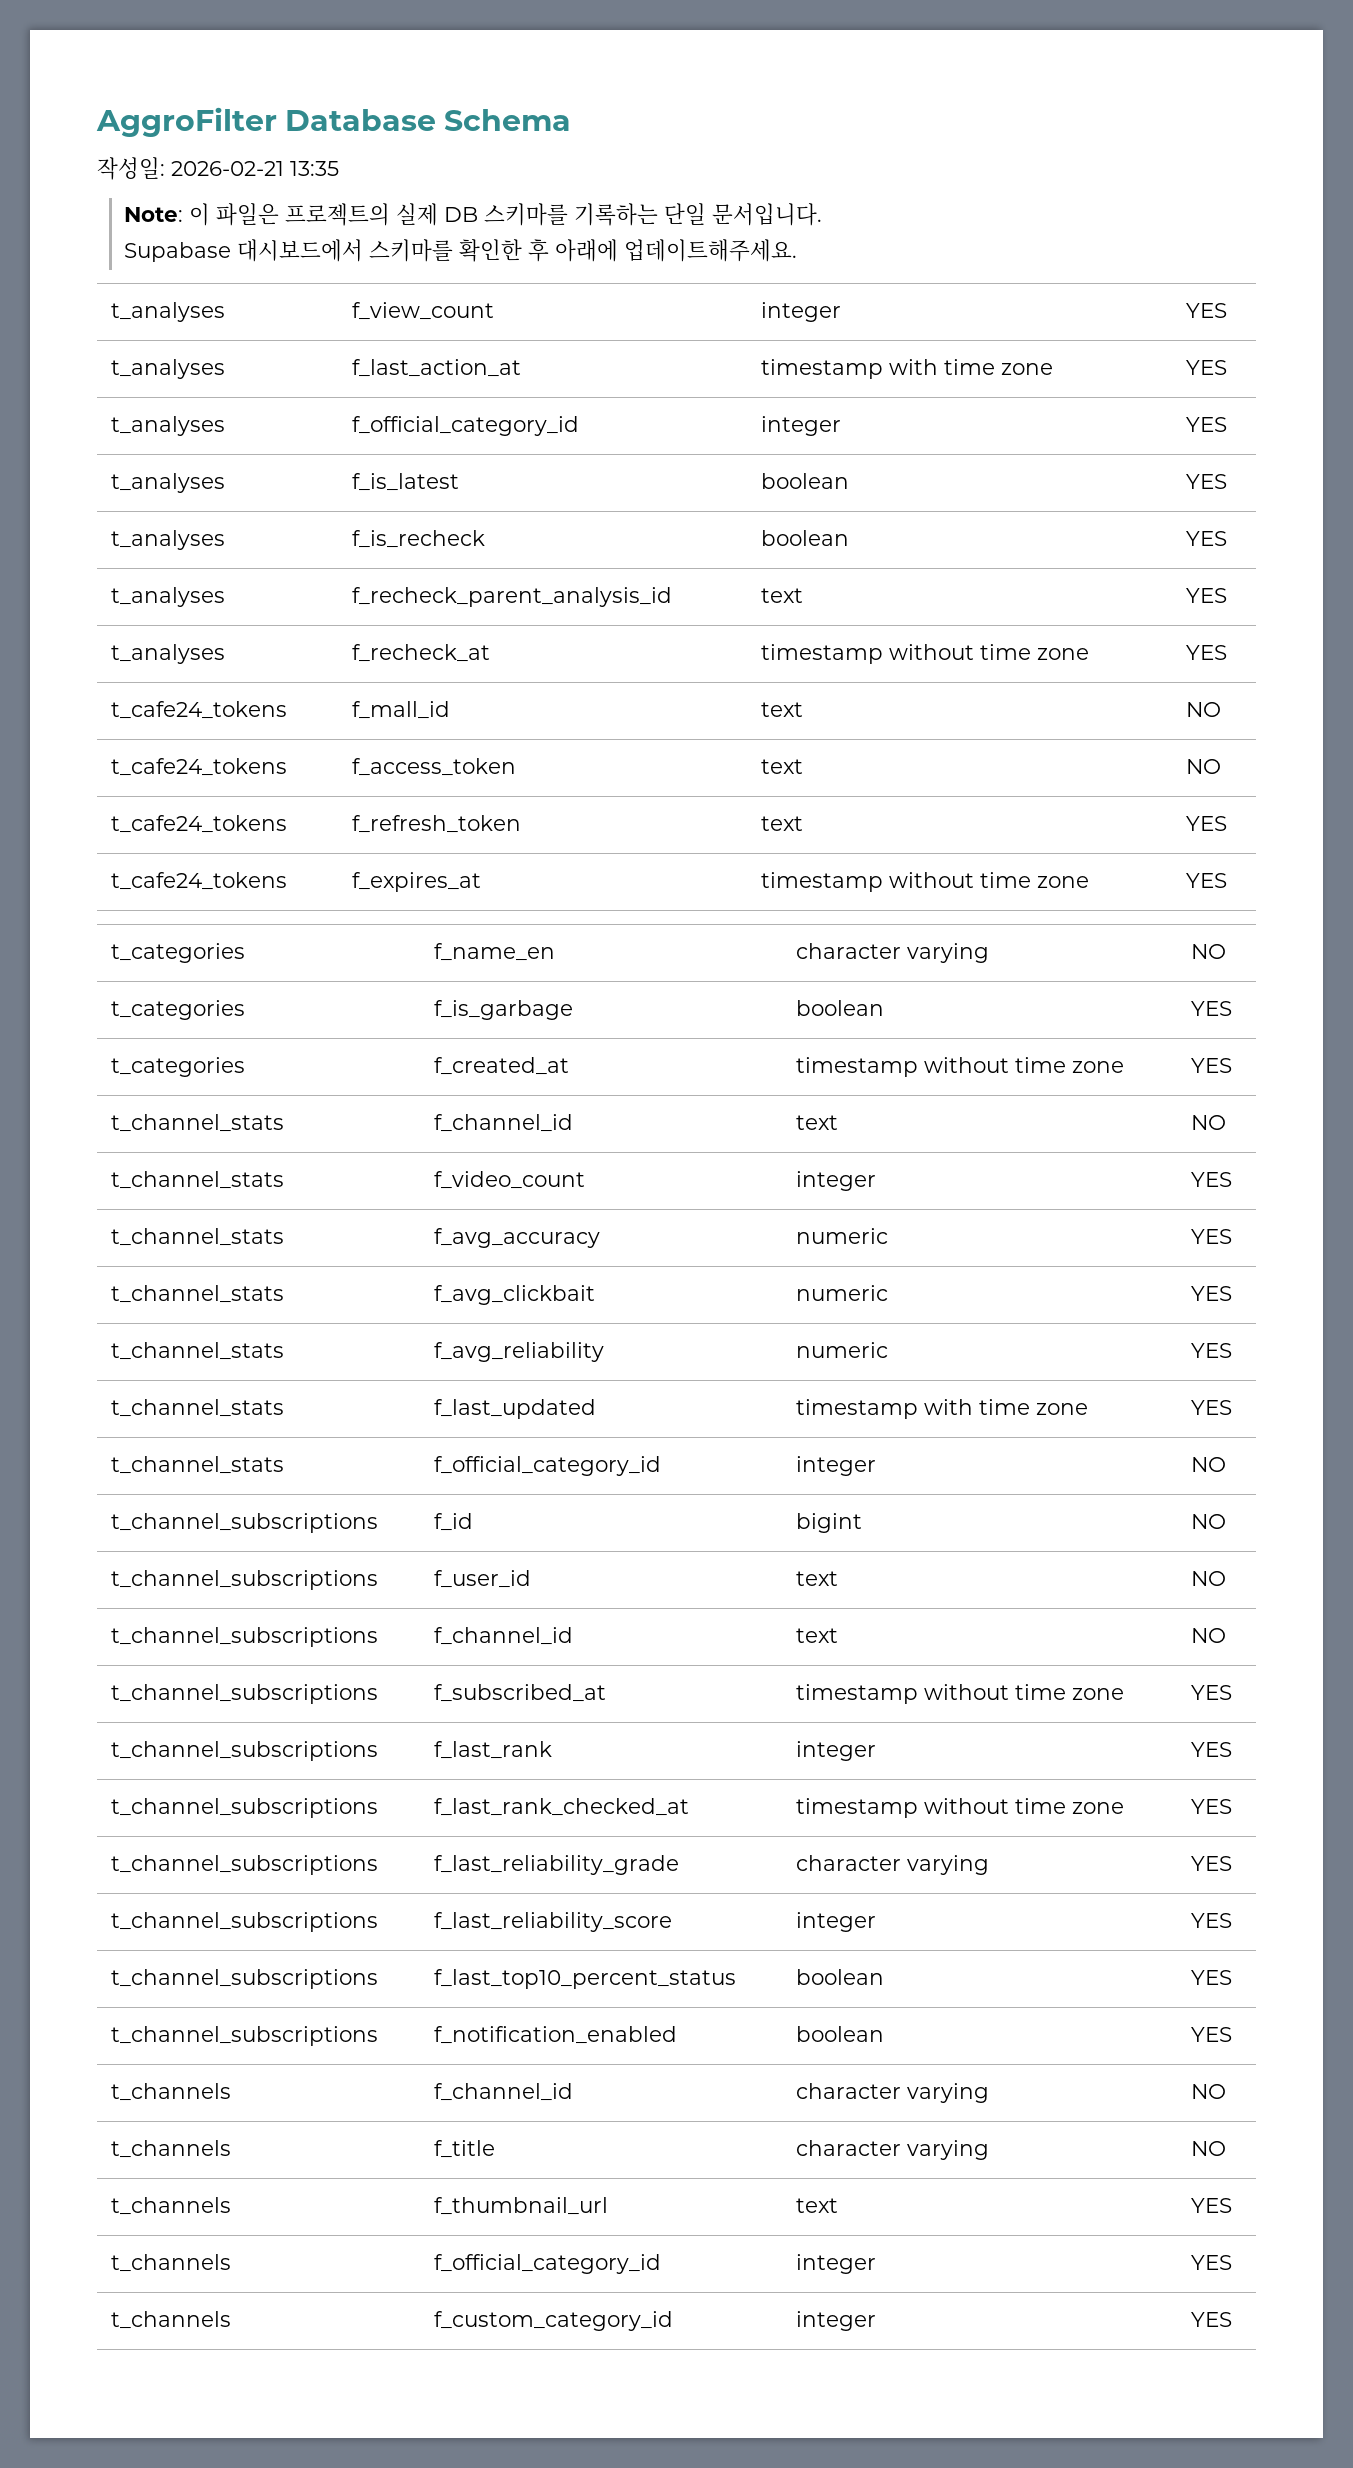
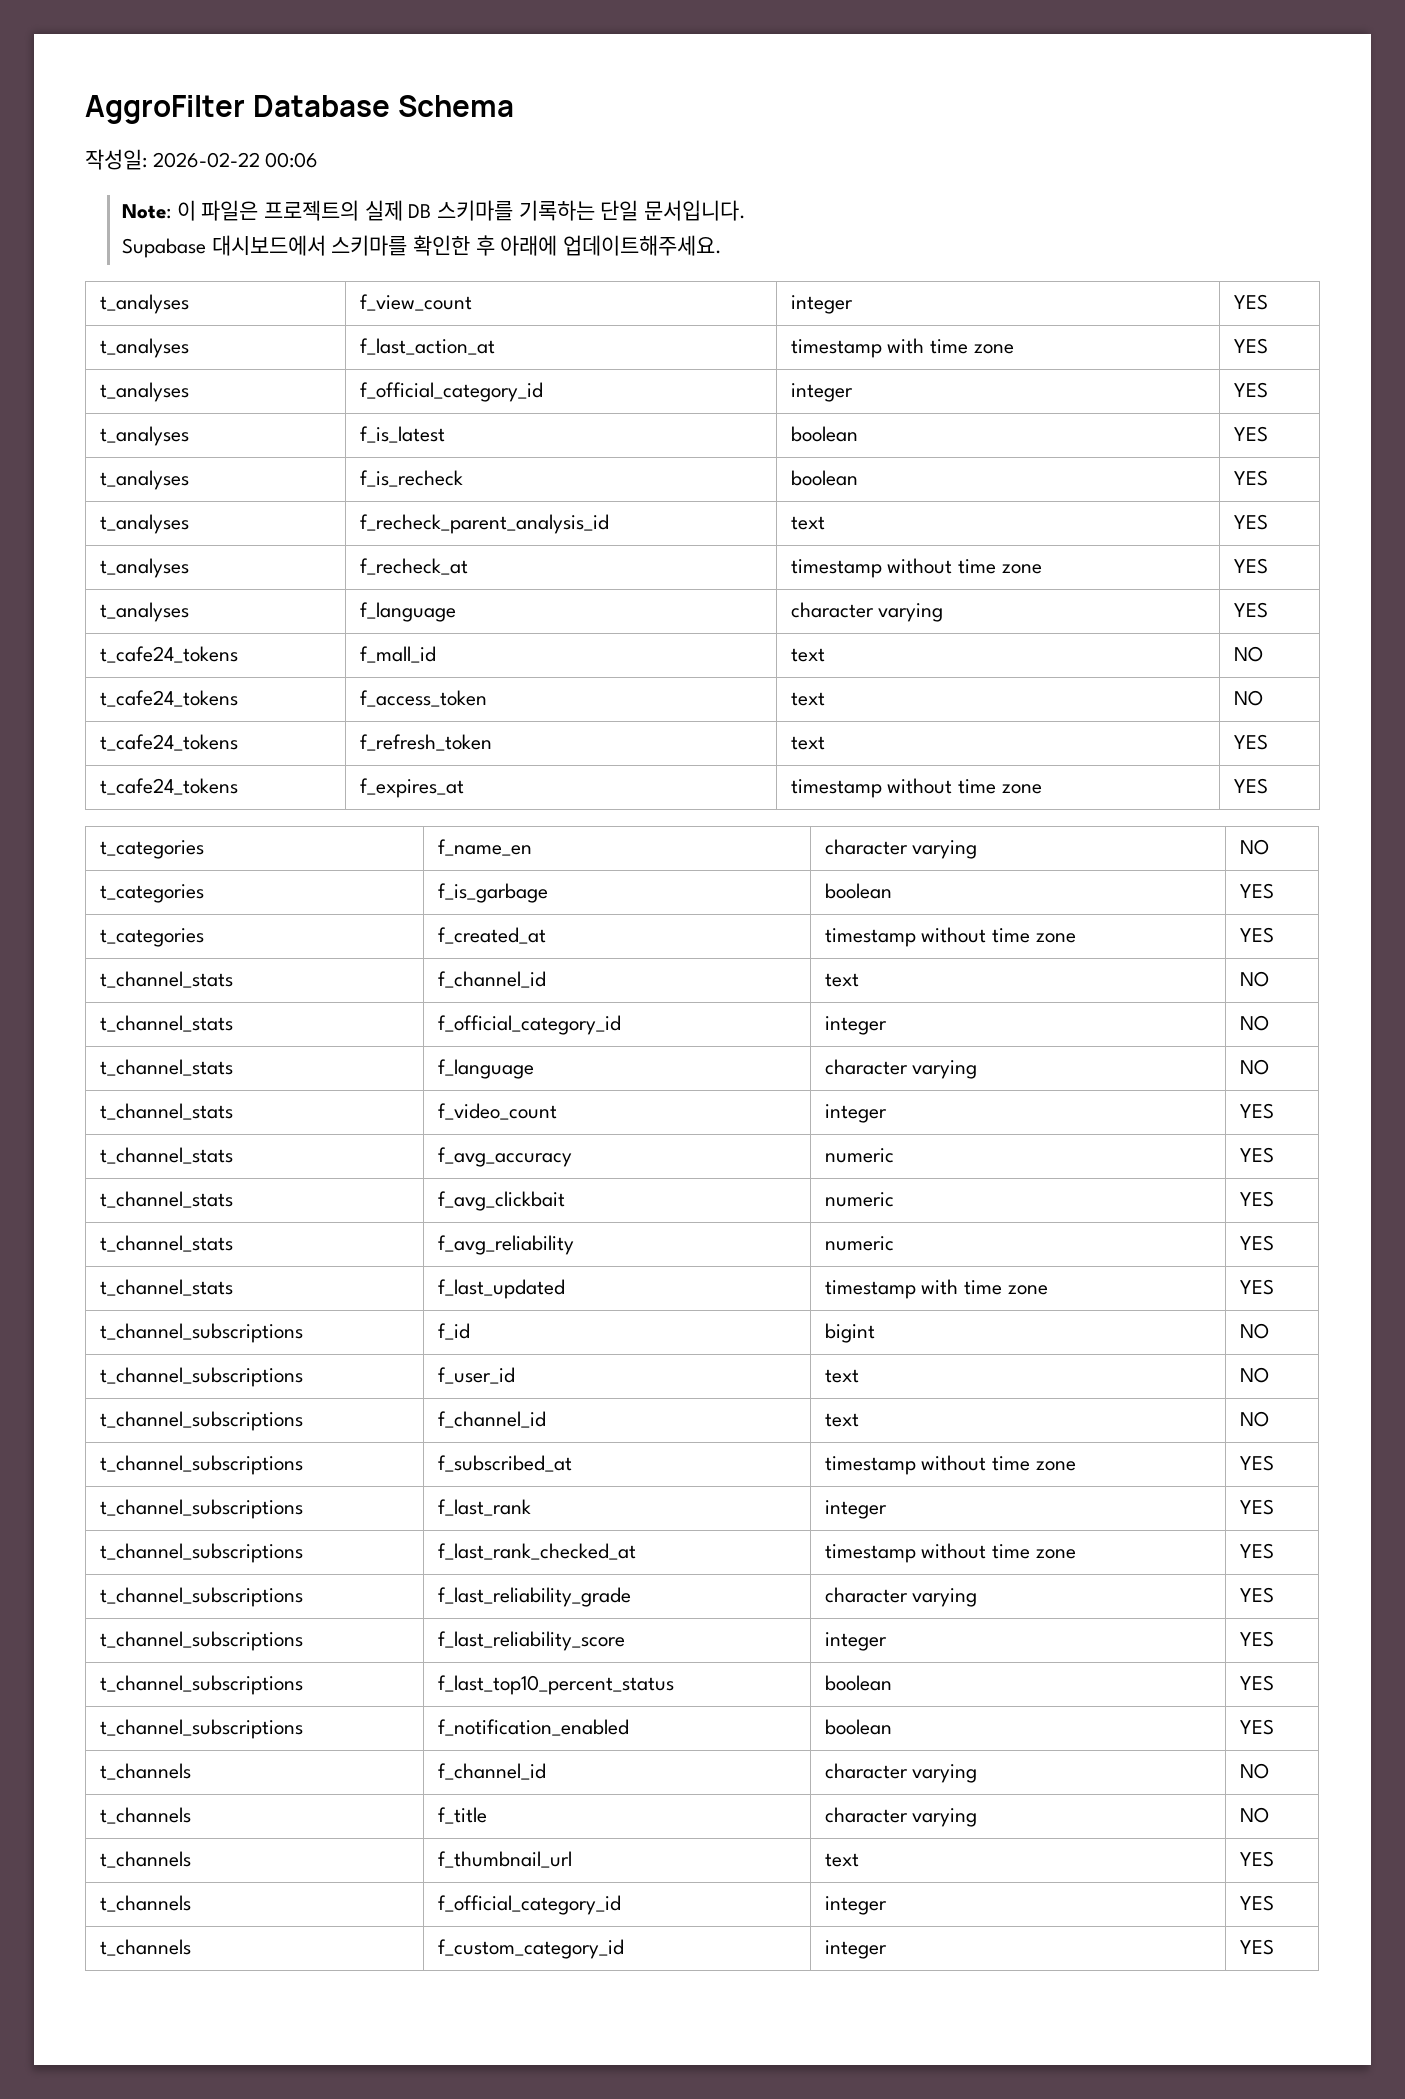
- 작성일: 2026-02-21 13:35
+ 작성일: 2026-02-22 00:06
+ t_analyses | f_language | character varying | YES
+ t_channel_stats | f_official_category_id | integer | NO
+ t_channel_stats | f_language | character varying | NO
- t_channel_stats | f_official_category_id | integer | NO

